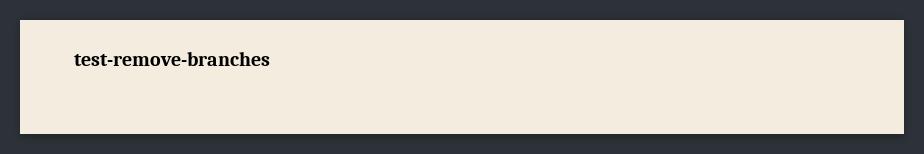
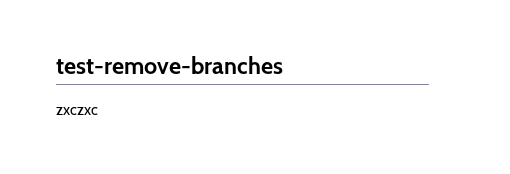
+ zxczxc

